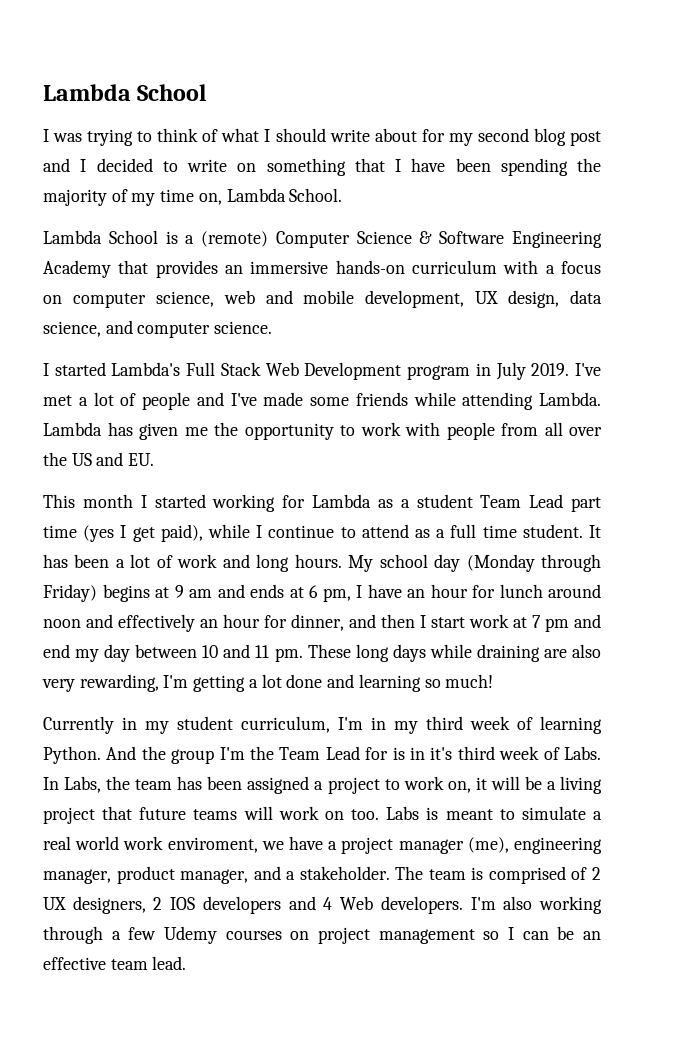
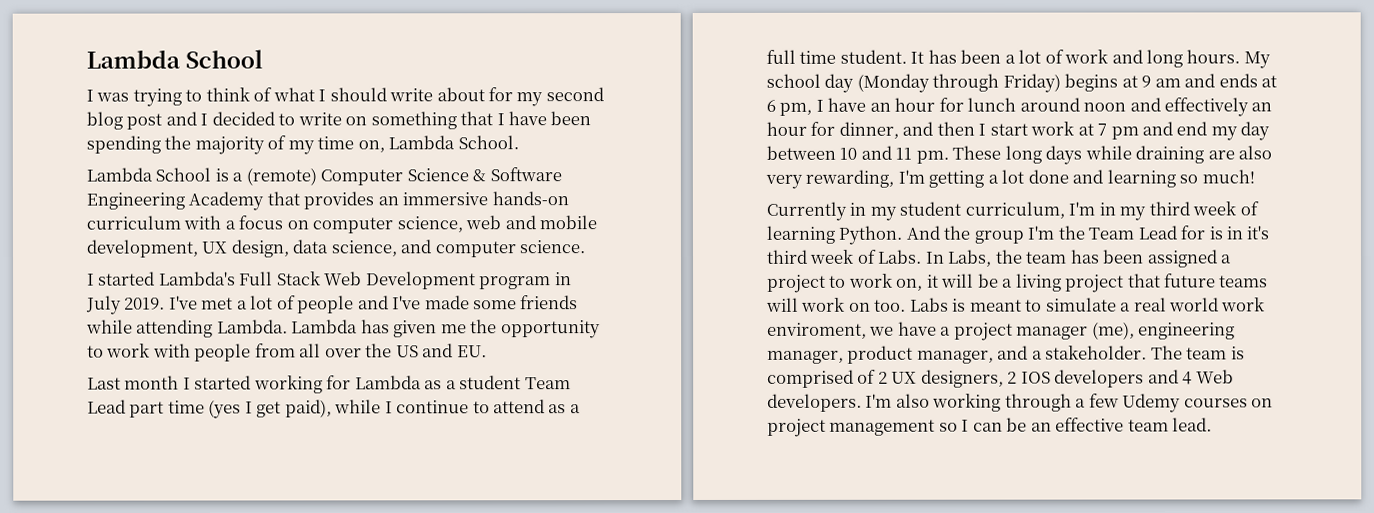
- This month I started working for Lambda as a student Team Lead part time (yes I get paid), while I continue to attend as a full time student.
+ Last month I started working for Lambda as a student Team Lead part time (yes I get paid), while I continue to attend as a full time student.

